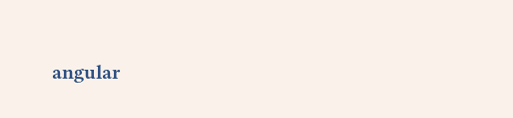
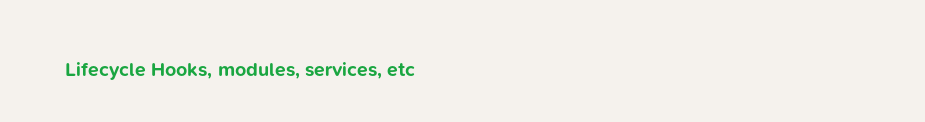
- angular
+ Lifecycle Hooks, modules, services, etc

